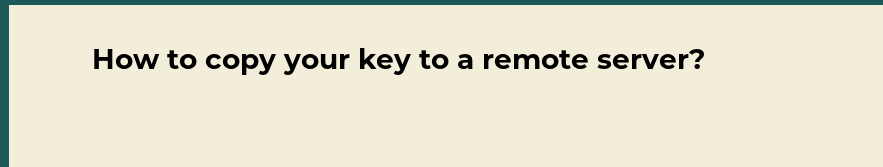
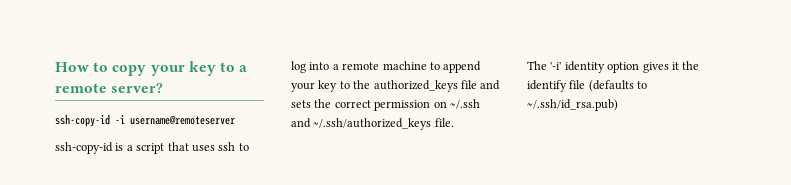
+ ssh-copy-id -i username@remoteserver
+ ssh-copy-id is a script that uses ssh to log into a remote machine to append your key to the authorized_keys file and sets the correct permission on ~/.ssh and ~/.ssh/authorized_keys file.
+ The '-i' identity option gives it the identify file (defaults to ~/.ssh/id_rsa.pub)

